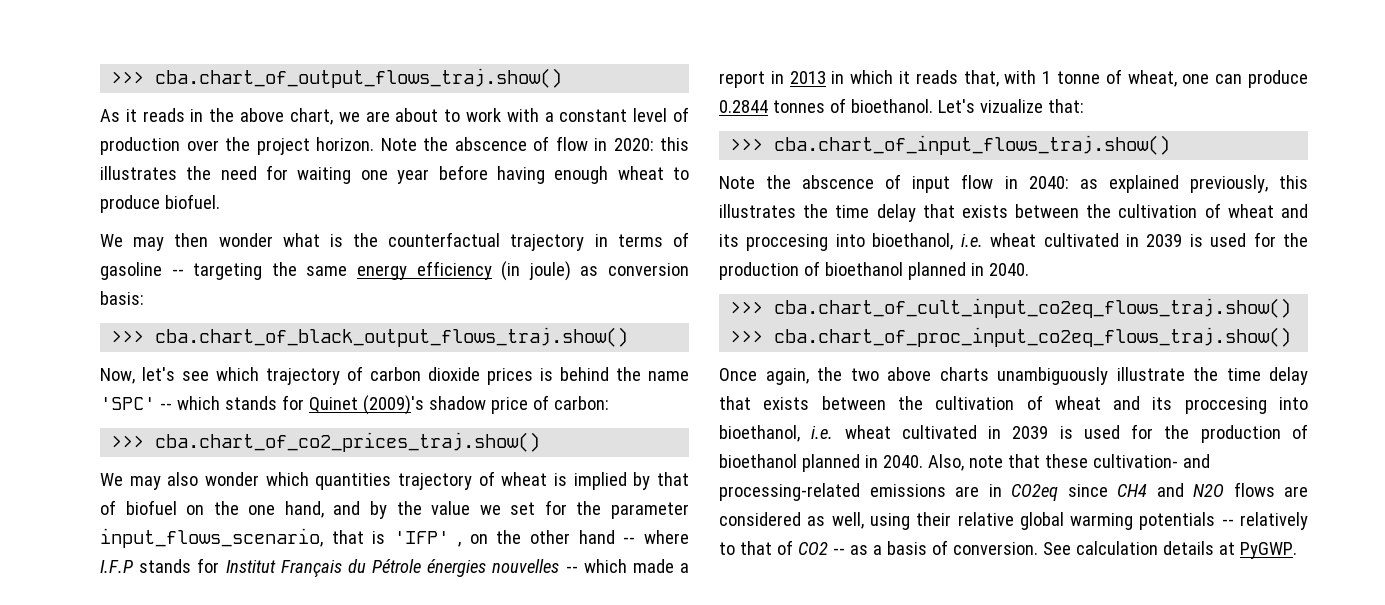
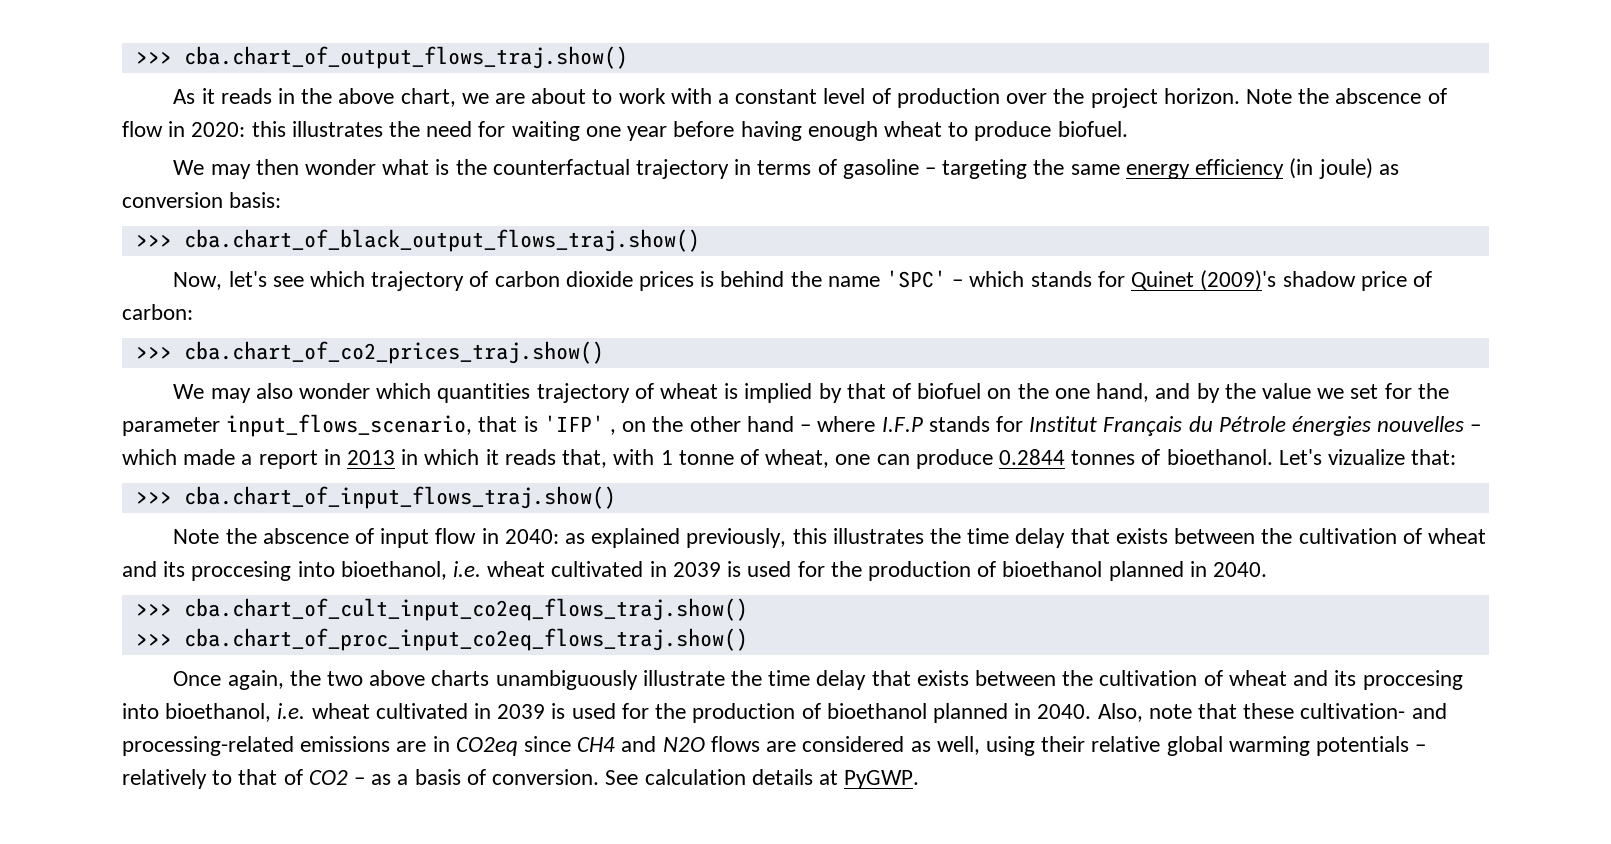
- We may then wonder what is the counterfactual trajectory in terms of gasoline -- targeting the same energy efficiency (in joule) as conversion basis:
+ We may then wonder what is the counterfactual trajectory in terms of gasoline – targeting the same energy efficiency (in joule) as conversion basis:
- Now, let's see which trajectory of carbon dioxide prices is behind the name 'SPC' -- which stands for Quinet (2009)'s shadow price of carbon:
+ Now, let's see which trajectory of carbon dioxide prices is behind the name 'SPC' – which stands for Quinet (2009)'s shadow price of carbon:
- We may also wonder which quantities trajectory of wheat is implied by that of biofuel on the one hand, and by the value we set for the parameter input_flows_scenario, that is 'IFP' , on the other hand -- where I.F.P stands for Institut Français du Pétrole énergies nouvelles -- which made a report in 2013 in which it reads that, with 1 tonne of wheat, one can produce 0.2844 tonnes of bioethanol.
+ We may also wonder which quantities trajectory of wheat is implied by that of biofuel on the one hand, and by the value we set for the parameter input_flows_scenario, that is 'IFP' , on the other hand – where I.F.P stands for Institut Français du Pétrole énergies nouvelles – which made a report in 2013 in which it reads that, with 1 tonne of wheat, one can produce 0.2844 tonnes of bioethanol.
- Also, note that these cultivation- and processing-related emissions are in CO2eq since CH4 and N2O flows are considered as well, using their relative global warming potentials -- relatively to that of CO2 -- as a basis of conversion.
+ Also, note that these cultivation- and processing-related emissions are in CO2eq since CH4 and N2O flows are considered as well, using their relative global warming potentials – relatively to that of CO2 – as a basis of conversion.

